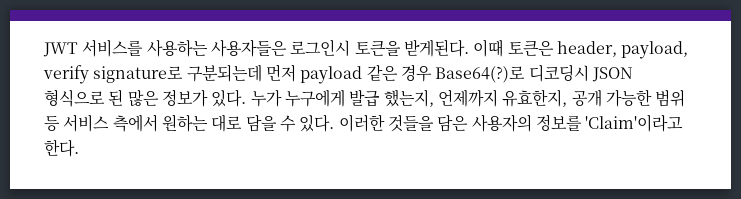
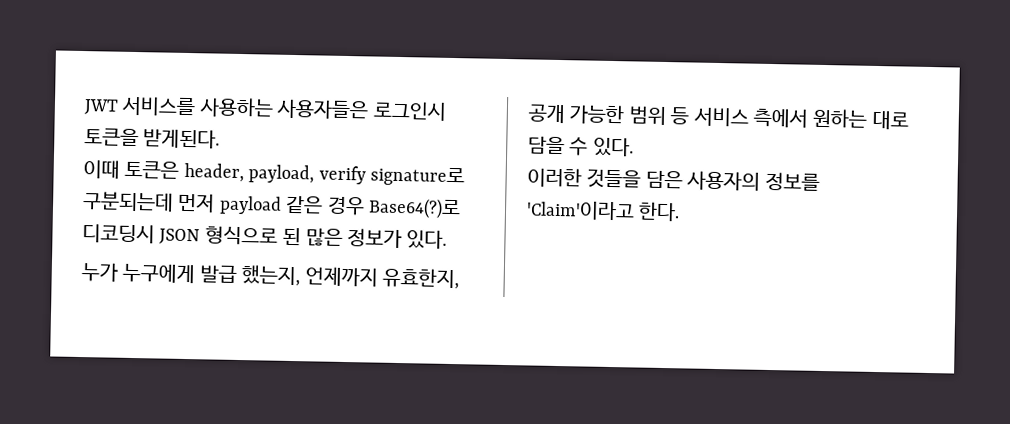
- JWT 서비스를 사용하는 사용자들은 로그인시 토큰을 받게된다. 이때 토큰은 header, payload, verify signature로 구분되는데 먼저 payload 같은 경우 Base64(?)로 디코딩시 JSON 형식으로 된 많은 정보가 있다. 누가 누구에게 발급 했는지, 언제까지 유효한지, 공개 가능한 범위 등 서비스 측에서 원하는 대로 담을 수 있다. 이러한 것들을 담은 사용자의 정보를 'Claim'이라고 한다.
+ JWT 서비스를 사용하는 사용자들은 로그인시 토큰을 받게된다.
+ 이때 토큰은 header, payload, verify signature로 구분되는데 먼저 payload 같은 경우 Base64(?)로 디코딩시 JSON 형식으로 된 많은 정보가 있다.
+ 누가 누구에게 발급 했는지, 언제까지 유효한지, 공개 가능한 범위 등 서비스 측에서 원하는 대로 담을 수 있다.
+ 이러한 것들을 담은 사용자의 정보를 'Claim'이라고 한다.

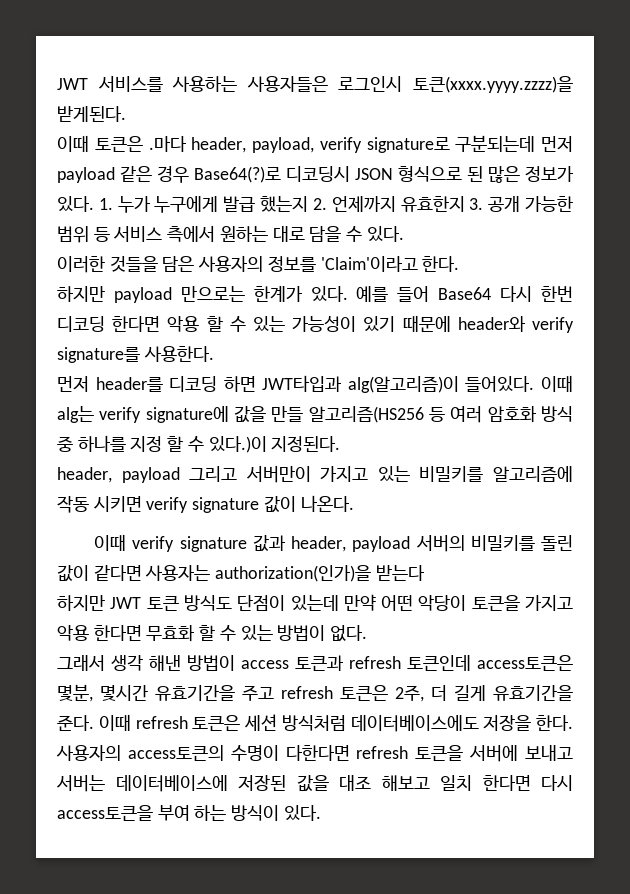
- JWT 서비스를 사용하는 사용자들은 로그인시 토큰을 받게된다.
+ JWT 서비스를 사용하는 사용자들은 로그인시 토큰(xxxx.yyyy.zzzz)을 받게된다.
- 이때 토큰은 header, payload, verify signature로 구분되는데 먼저 payload 같은 경우 Base64(?)로 디코딩시 JSON 형식으로 된 많은 정보가 있다.
- 누가 누구에게 발급 했는지, 언제까지 유효한지, 공개 가능한 범위 등 서비스 측에서 원하는 대로 담을 수 있다.
+ 이때 토큰은 .마다 header, payload, verify signature로 구분되는데 먼저 payload 같은 경우 Base64(?)로 디코딩시 JSON 형식으로 된 많은 정보가 있다. 1. 누가 누구에게 발급 했는지 2. 언제까지 유효한지 3. 공개 가능한 범위 등 서비스 측에서 원하는 대로 담을 수 있다.
+ 하지만 payload 만으로는 한계가 있다. 예를 들어 Base64 다시 한번 디코딩 한다면 악용 할 수 있는 가능성이 있기 때문에 header와 verify signature를 사용한다.
+ 먼저 header를 디코딩 하면 JWT타입과 alg(알고리즘)이 들어있다. 이때 alg는 verify signature에 값을 만들 알고리즘(HS256 등 여러 암호화 방식 중 하나를 지정 할 수 있다.)이 지정된다.
+ header, payload 그리고 서버만이 가지고 있는 비밀키를 알고리즘에 작동 시키면 verify signature 값이 나온다.
+ 이때 verify signature 값과 header, payload 서버의 비밀키를 돌린 값이 같다면 사용자는 authorization(인가)을 받는다
+ 하지만 JWT 토큰 방식도 단점이 있는데 만약 어떤 악당이 토큰을 가지고 악용 한다면 무효화 할 수 있는 방법이 없다.
+ 그래서 생각 해낸 방법이 access 토큰과 refresh 토큰인데 access토큰은 몇분, 몇시간 유효기간을 주고 refresh 토큰은 2주, 더 길게 유효기간을 준다. 이때 refresh 토큰은 세션 방식처럼 데이터베이스에도 저장을 한다. 사용자의 access토큰의 수명이 다한다면 refresh 토큰을 서버에 보내고 서버는 데이터베이스에 저장된 값을 대조 해보고 일치 한다면 다시 access토큰을 부여 하는 방식이 있다.

